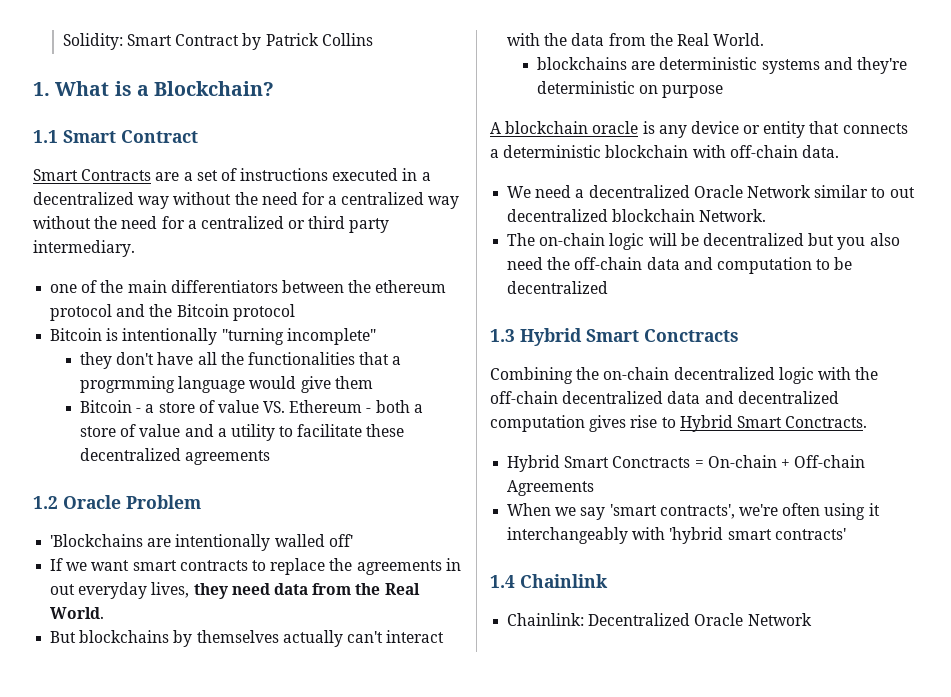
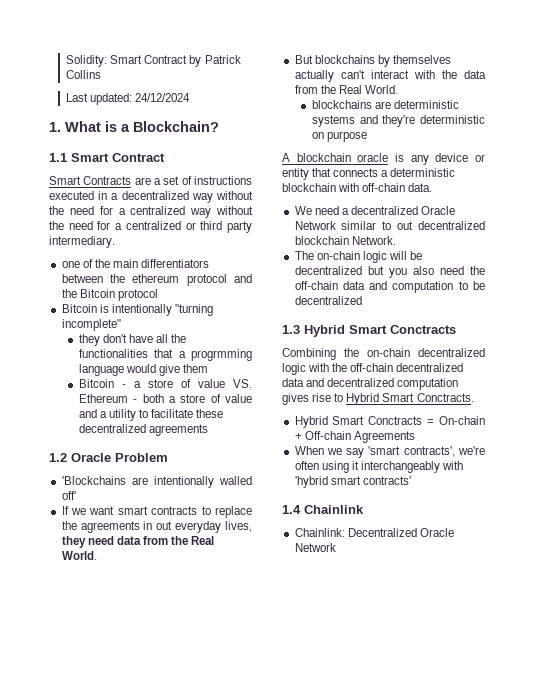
+ Last updated: 24/12/2024

